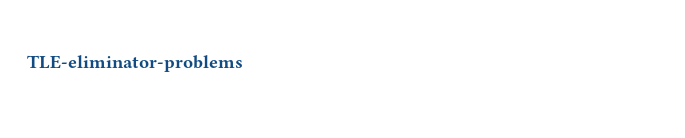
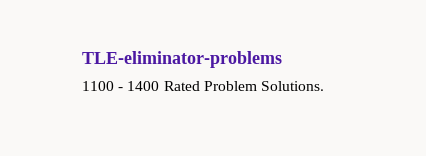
+ 1100 - 1400 Rated Problem Solutions.

